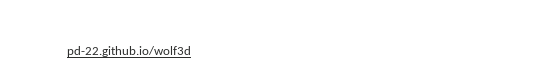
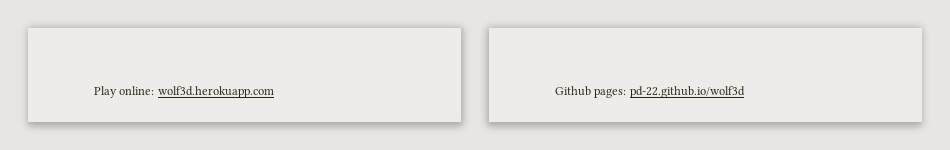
- pd-22.github.io/wolf3d
+ Play online: wolf3d.herokuapp.com
+ Github pages: pd-22.github.io/wolf3d

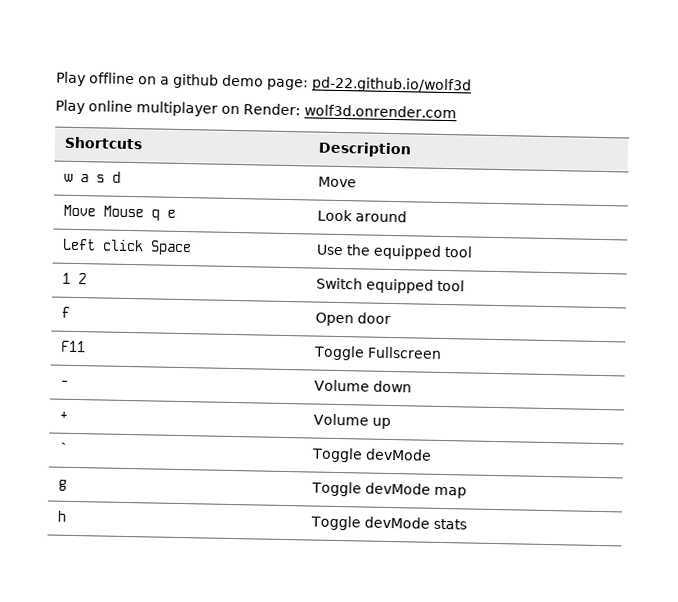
- Play online: wolf3d.herokuapp.com
- Github pages: pd-22.github.io/wolf3d
+ Play offline on a github demo page: pd-22.github.io/wolf3d
+ Play online multiplayer on Render: wolf3d.onrender.com
+ Shortcuts | Description
+ w a s d | Move
+ Move Mouse q e | Look around
+ Left click Space | Use the equipped tool
+ 1 2 | Switch equipped tool
+ f | Open door
+ F11 | Toggle Fullscreen
+ - | Volume down
+ + | Volume up
+ ` | Toggle devMode
+ g | Toggle devMode map
+ h | Toggle devMode stats

